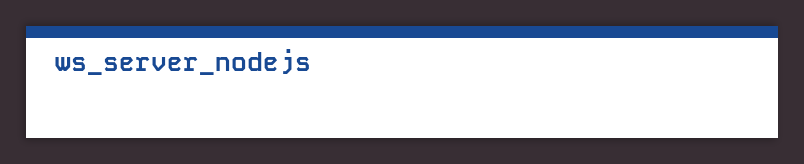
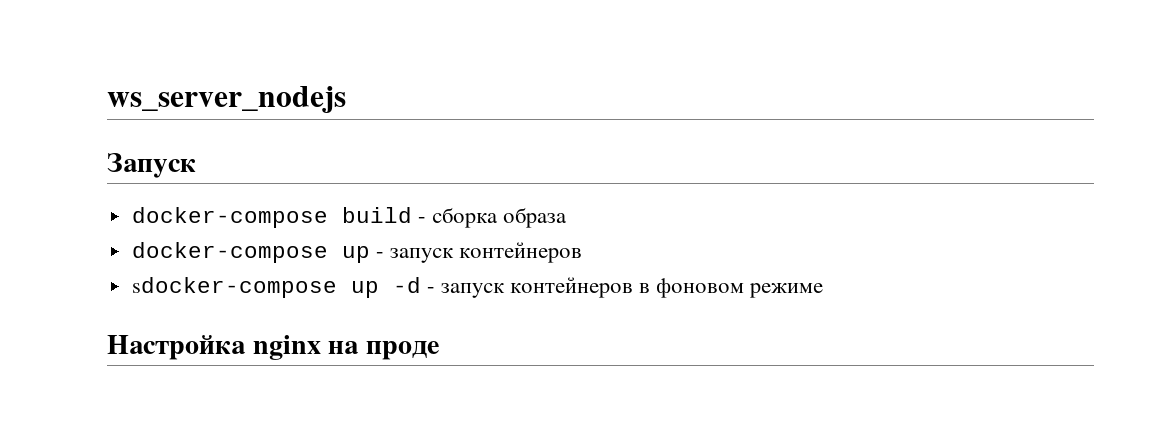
+ Запуск
+ docker-compose build - сборка образа
+ docker-compose up - запуск контейнеров
+ sdocker-compose up -d - запуск контейнеров в фоновом режиме
+ Настройка nginx на проде

